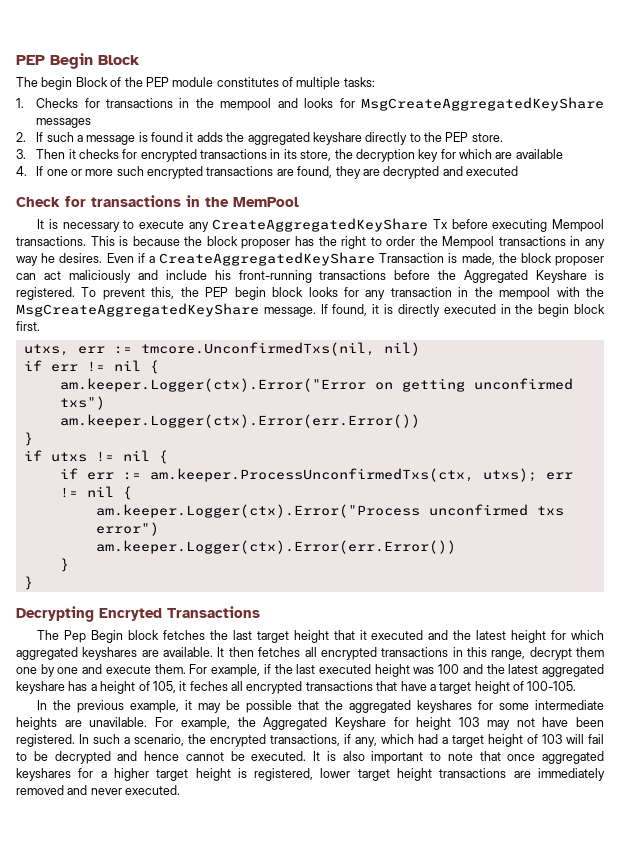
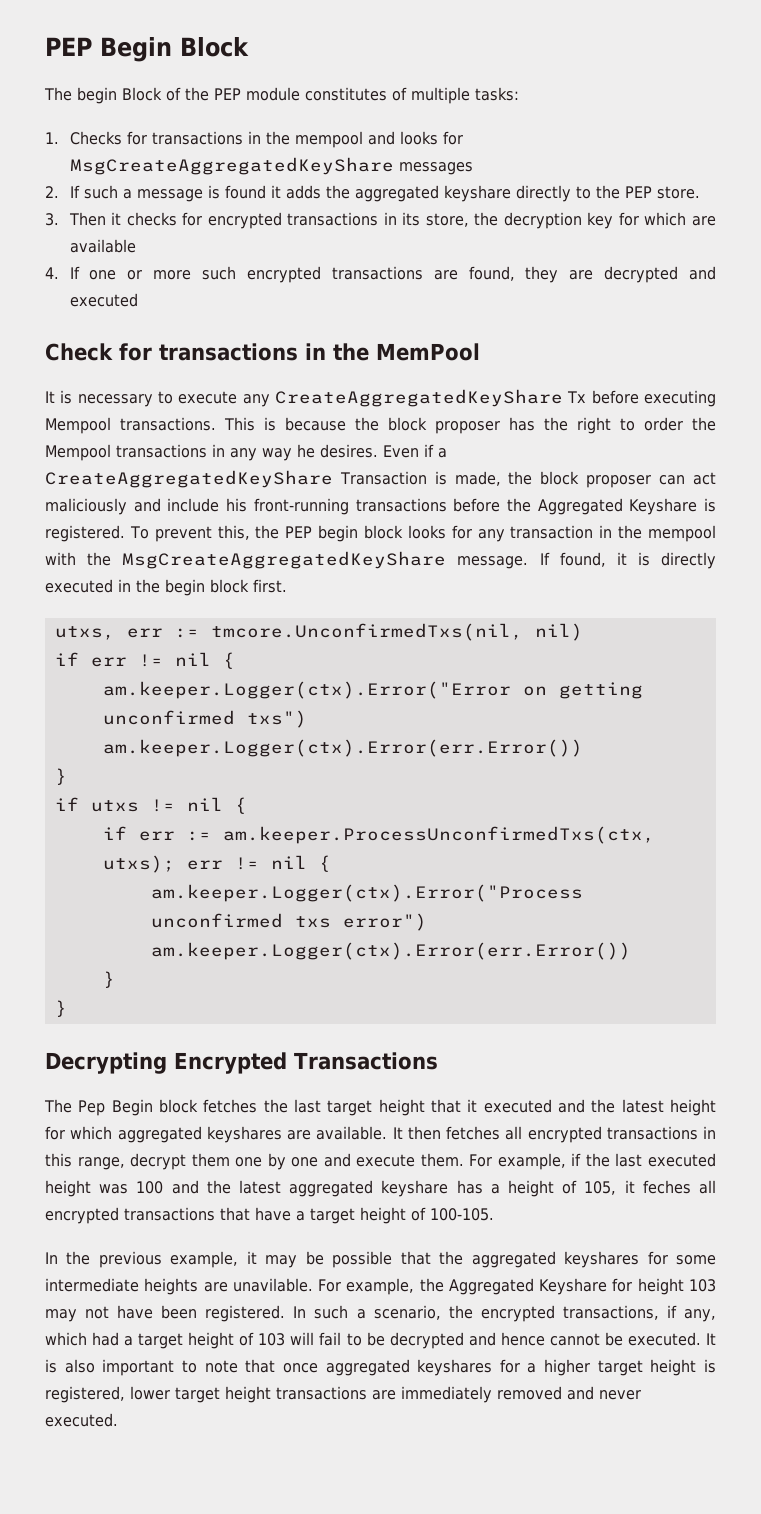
- Decrypting Encryted Transactions
+ Decrypting Encrypted Transactions

